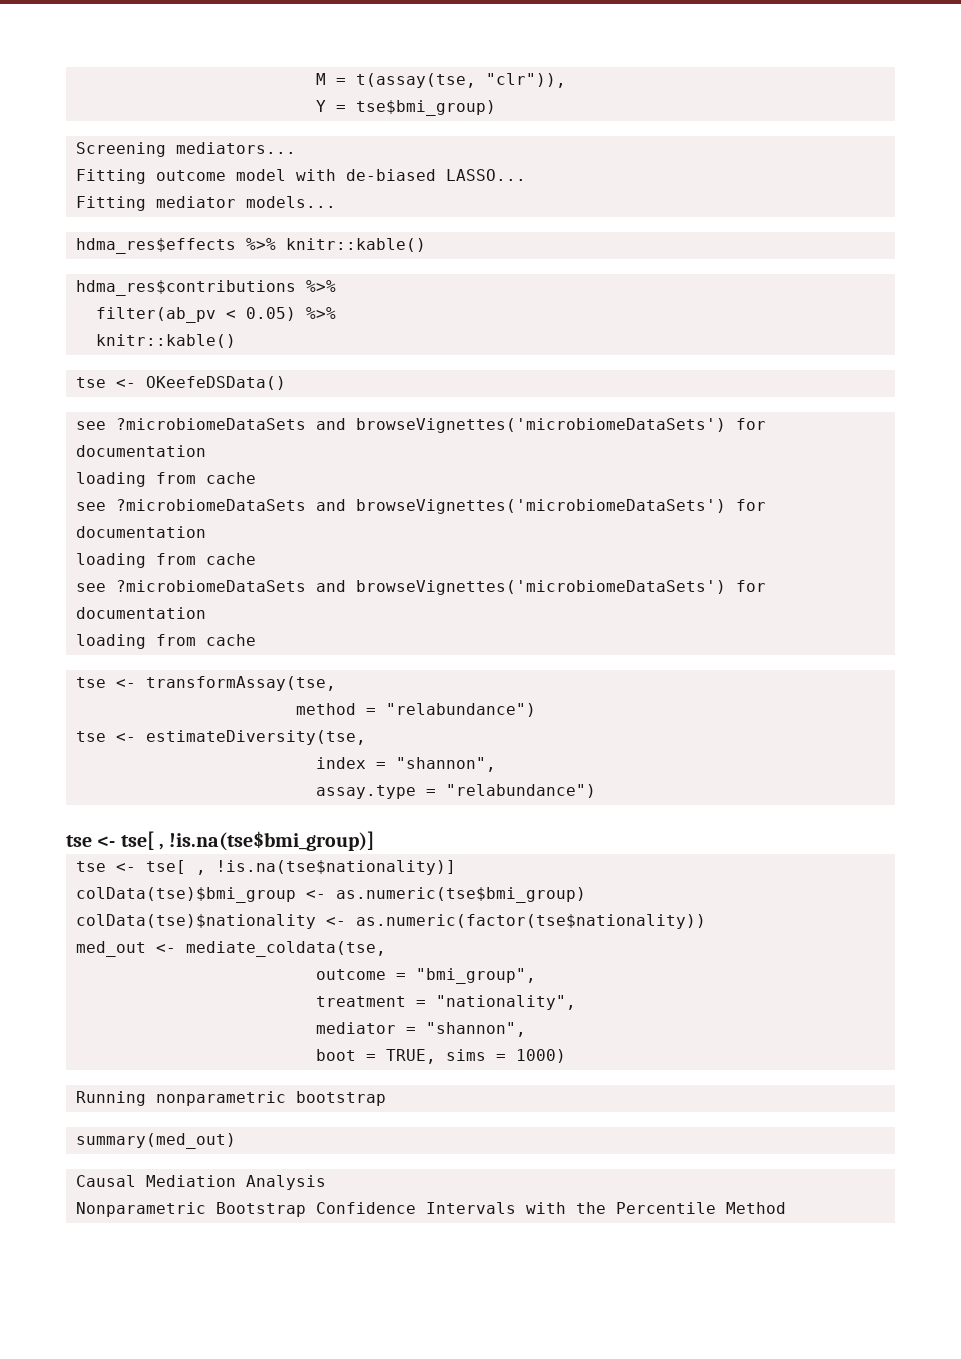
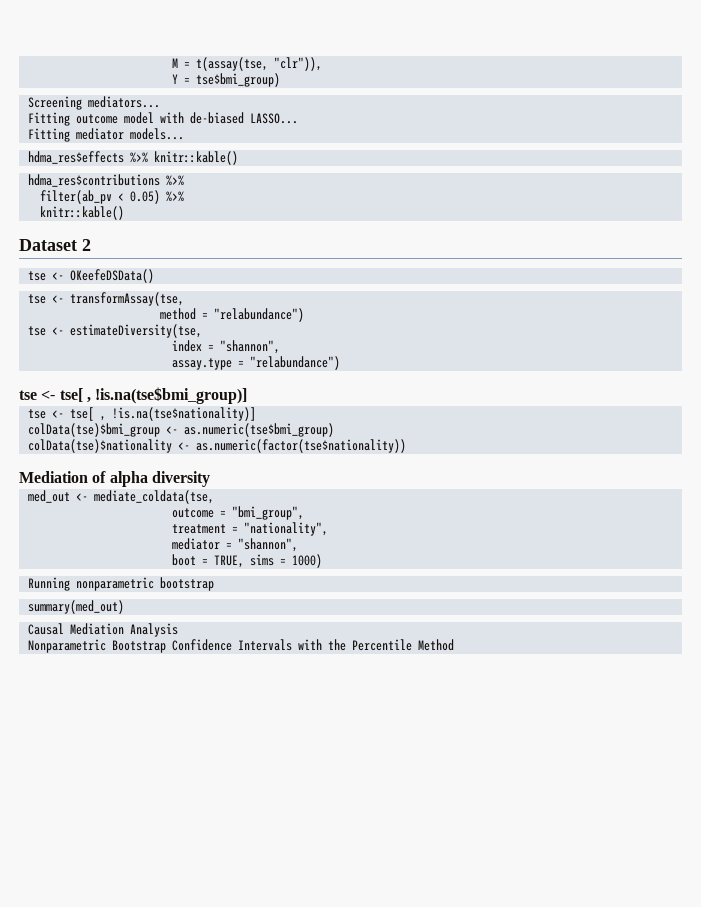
+ Dataset 2
  tse <- OKeefeDSData()
- see ?microbiomeDataSets and browseVignettes('microbiomeDataSets') for documentation
- loading from cache
- see ?microbiomeDataSets and browseVignettes('microbiomeDataSets') for documentation
- loading from cache
- see ?microbiomeDataSets and browseVignettes('microbiomeDataSets') for documentation
- loading from cache
+ Mediation of alpha diversity

